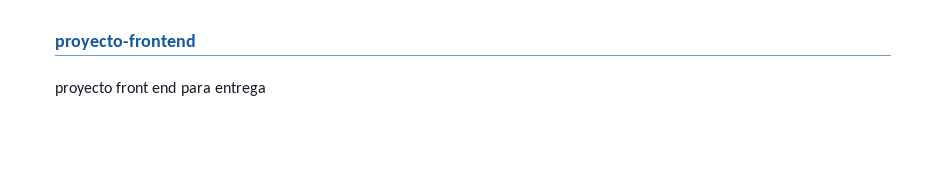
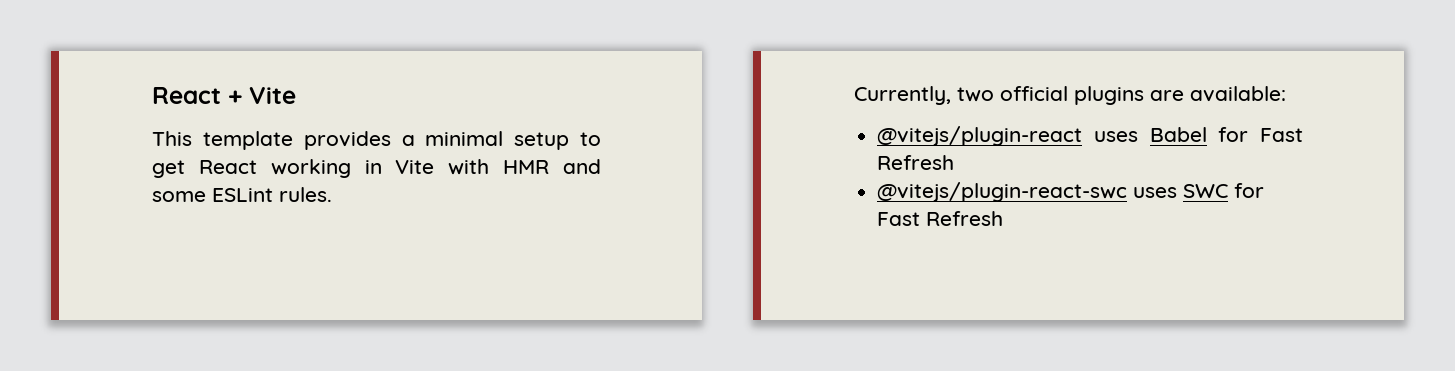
- proyecto-frontend
- proyecto front end para entrega
+ React + Vite
+ This template provides a minimal setup to get React working in Vite with HMR and some ESLint rules.
+ Currently, two official plugins are available:
+ @vitejs/plugin-react uses Babel for Fast Refresh
+ @vitejs/plugin-react-swc uses SWC for Fast Refresh

